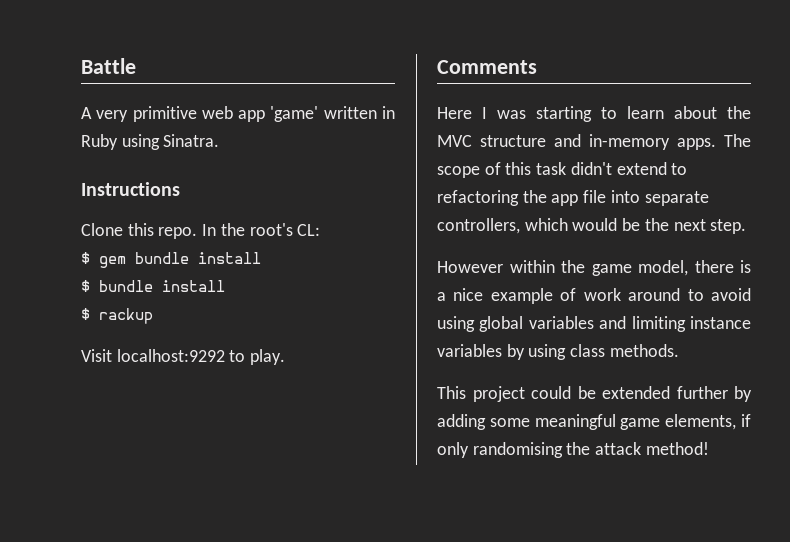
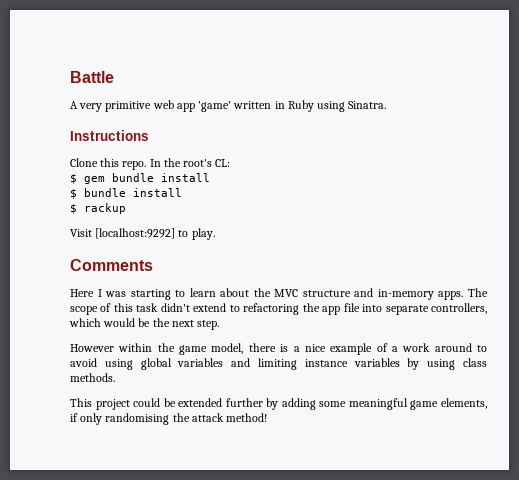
- Visit localhost:9292 to play.
+ Visit [localhost:9292] to play.
- However within the game model, there is a nice example of work around to avoid using global variables and limiting instance variables by using class methods.
+ However within the game model, there is a nice example of a work around to avoid using global variables and limiting instance variables by using class methods.

